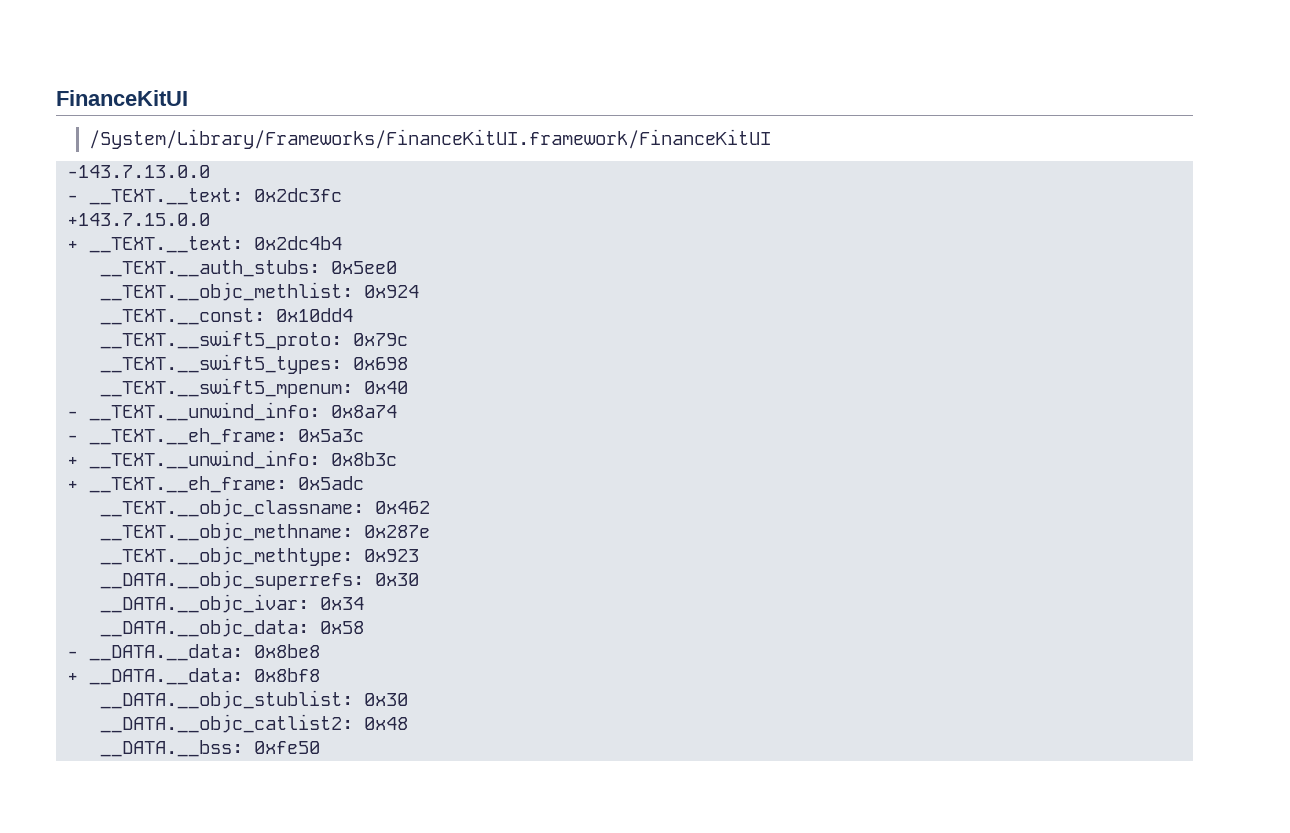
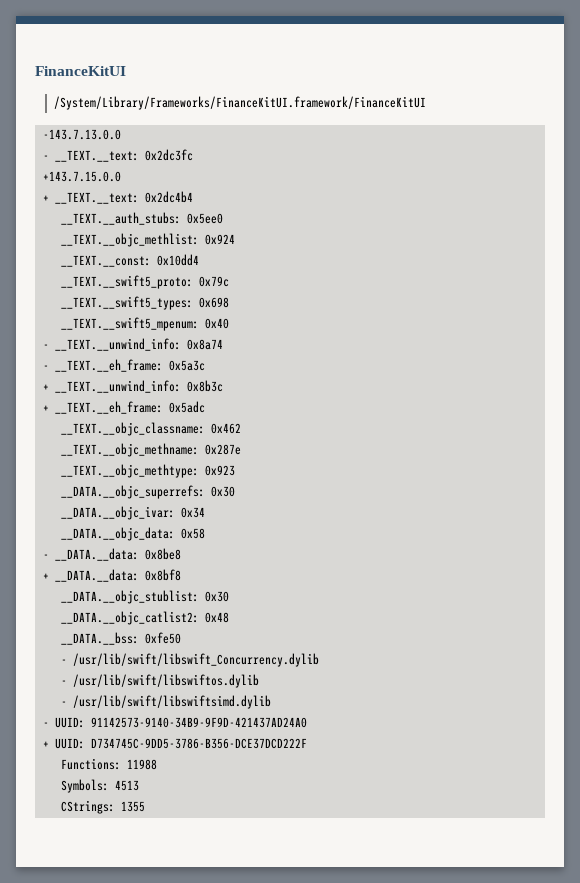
+ - /usr/lib/swift/libswift_Concurrency.dylib
+ - /usr/lib/swift/libswiftos.dylib
+ - /usr/lib/swift/libswiftsimd.dylib
+ - UUID: 91142573-9140-34B9-9F9D-421437AD24A0
+ + UUID: D734745C-9DD5-3786-B356-DCE37DCD222F
+ Functions: 11988
+ Symbols: 4513
+ CStrings: 1355

